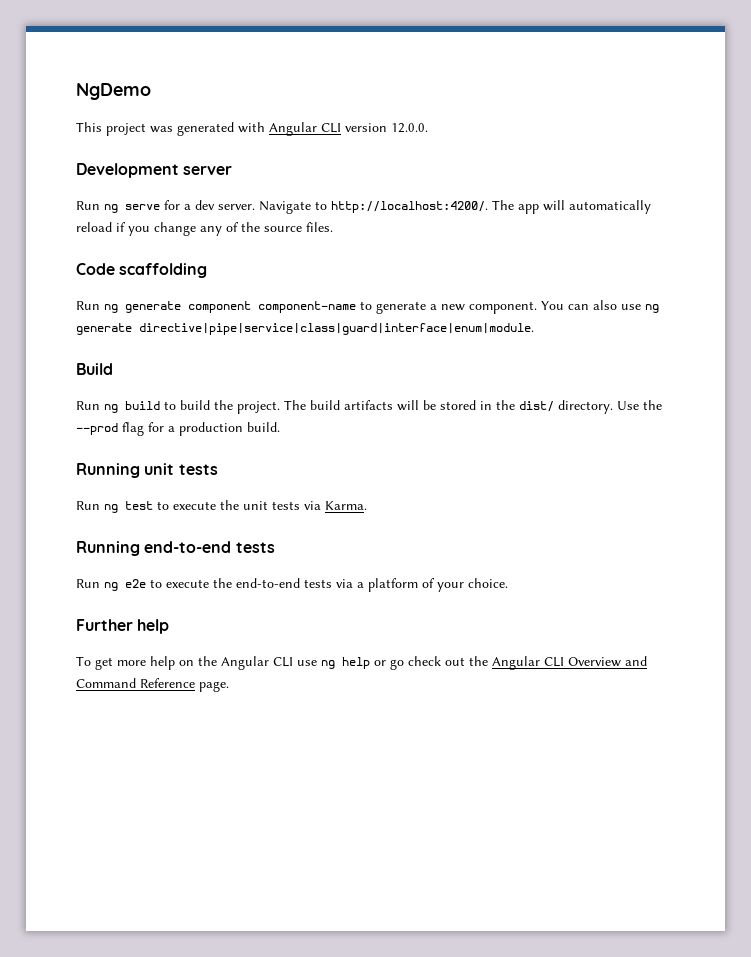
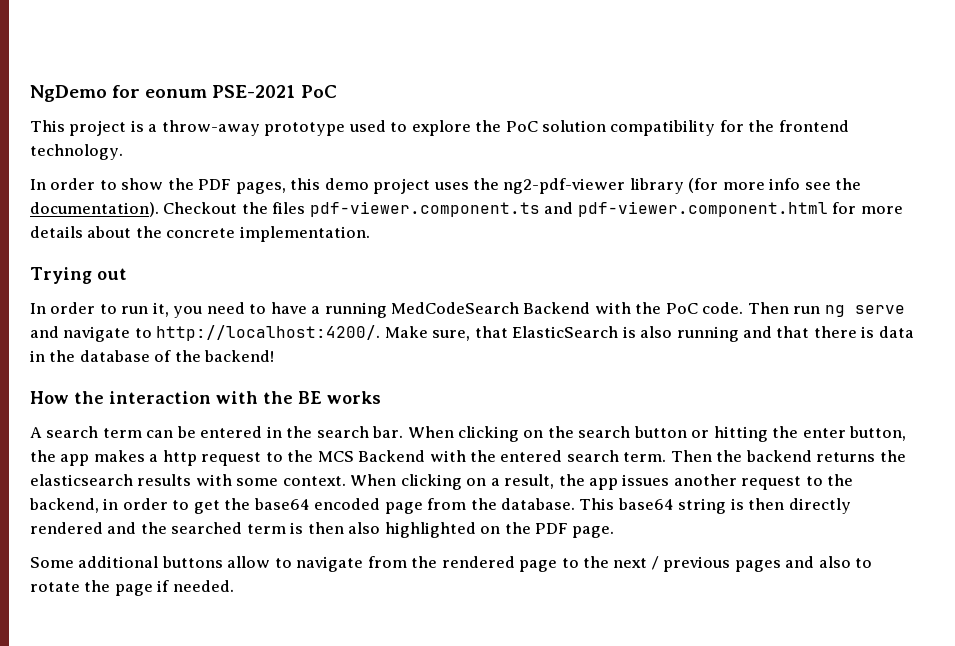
- NgDemo
- This project was generated with Angular CLI version 12.0.0.
- Development server
- Run ng serve for a dev server. Navigate to http://localhost:4200/. The app will automatically reload if you change any of the source files.
- Code scaffolding
- Run ng generate component component-name to generate a new component. You can also use ng generate directive|pipe|service|class|guard|interface|enum|module.
- Build
- Run ng build to build the project. The build artifacts will be stored in the dist/ directory. Use the --prod flag for a production build.
- Running unit tests
- Run ng test to execute the unit tests via Karma.
- Running end-to-end tests
- Run ng e2e to execute the end-to-end tests via a platform of your choice.
- Further help
- To get more help on the Angular CLI use ng help or go check out the Angular CLI Overview and Command Reference page.
+ NgDemo for eonum PSE-2021 PoC
+ This project is a throw-away prototype used to explore the PoC solution compatibility for the frontend technology.
+ In order to show the PDF pages, this demo project uses the ng2-pdf-viewer library (for more info see the documentation). Checkout the files pdf-viewer.component.ts and pdf-viewer.component.html for more details about the concrete implementation.
+ Trying out
+ In order to run it, you need to have a running MedCodeSearch Backend with the PoC code. Then run ng serve and navigate to http://localhost:4200/. Make sure, that ElasticSearch is also running and that there is data in the database of the backend!
+ How the interaction with the BE works
+ A search term can be entered in the search bar. When clicking on the search button or hitting the enter button, the app makes a http request to the MCS Backend with the entered search term. Then the backend returns the elasticsearch results with some context. When clicking on a result, the app issues another request to the backend, in order to get the base64 encoded page from the database. This base64 string is then directly rendered and the searched term is then also highlighted on the PDF page.
+ Some additional buttons allow to navigate from the rendered page to the next / previous pages and also to rotate the page if needed.

